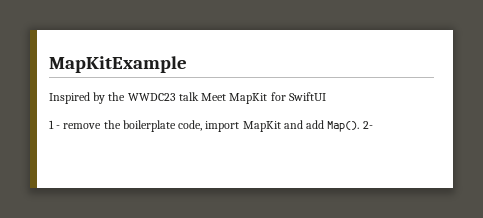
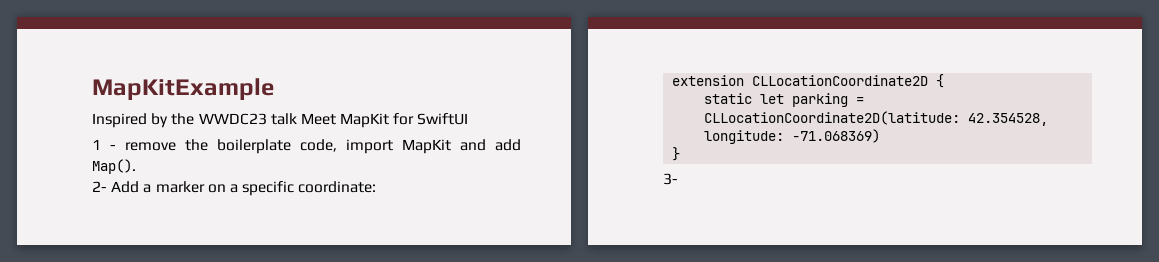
- 1 - remove the boilerplate code, import MapKit and add Map(). 2-
+ 1 - remove the boilerplate code, import MapKit and add Map().
+ 2- Add a marker on a specific coordinate:
+ extension CLLocationCoordinate2D {
+ static let parking = CLLocationCoordinate2D(latitude: 42.354528, longitude: -71.068369)
+ }
+ 3-

